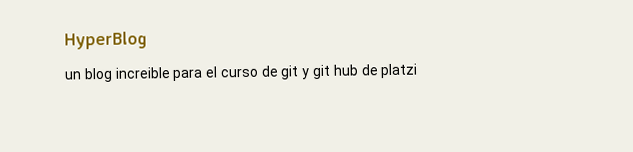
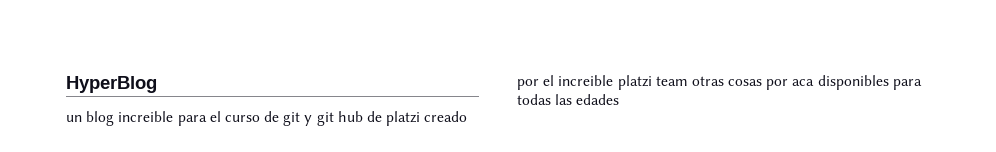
- un blog increible para el curso de git y git hub de platzi
+ un blog increible para el curso de git y git hub de platzi creado por el increible platzi team otras cosas por aca disponibles para todas las edades

